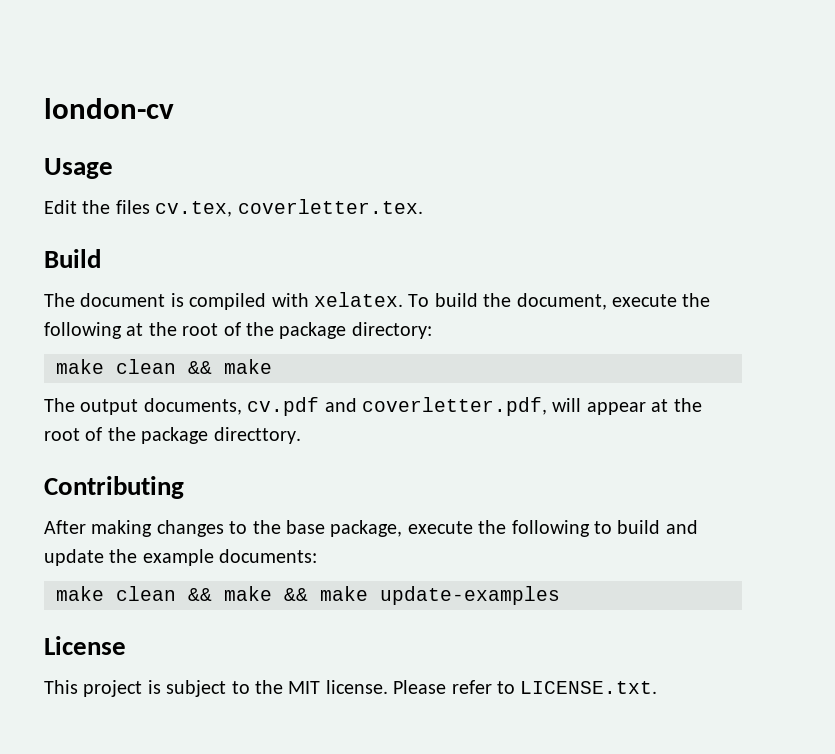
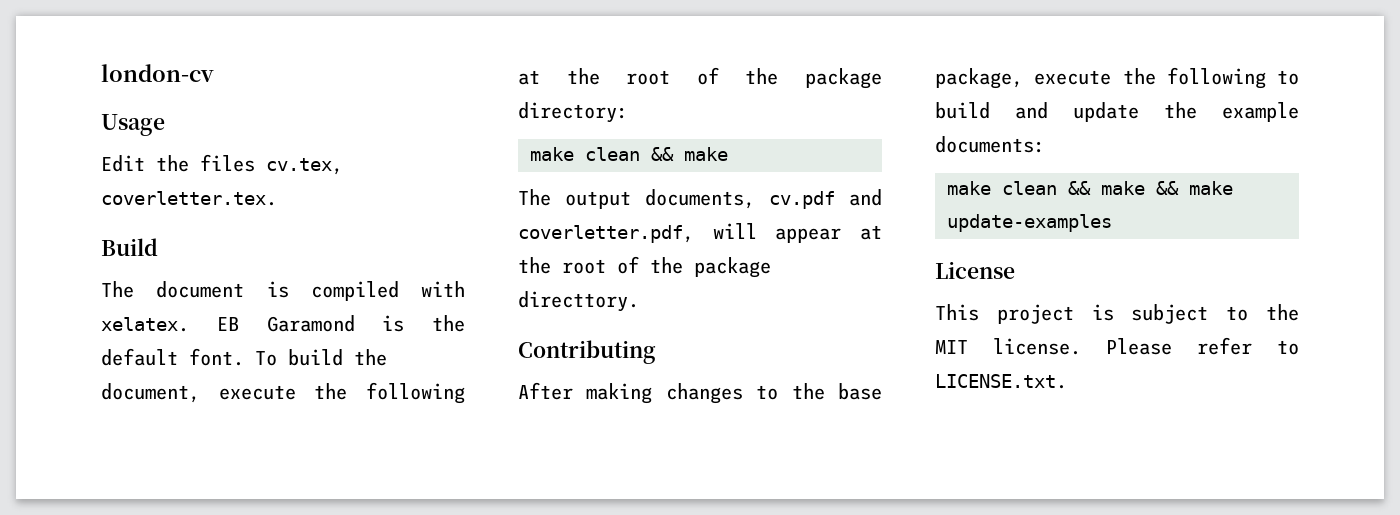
+ EB Garamond is the default font.

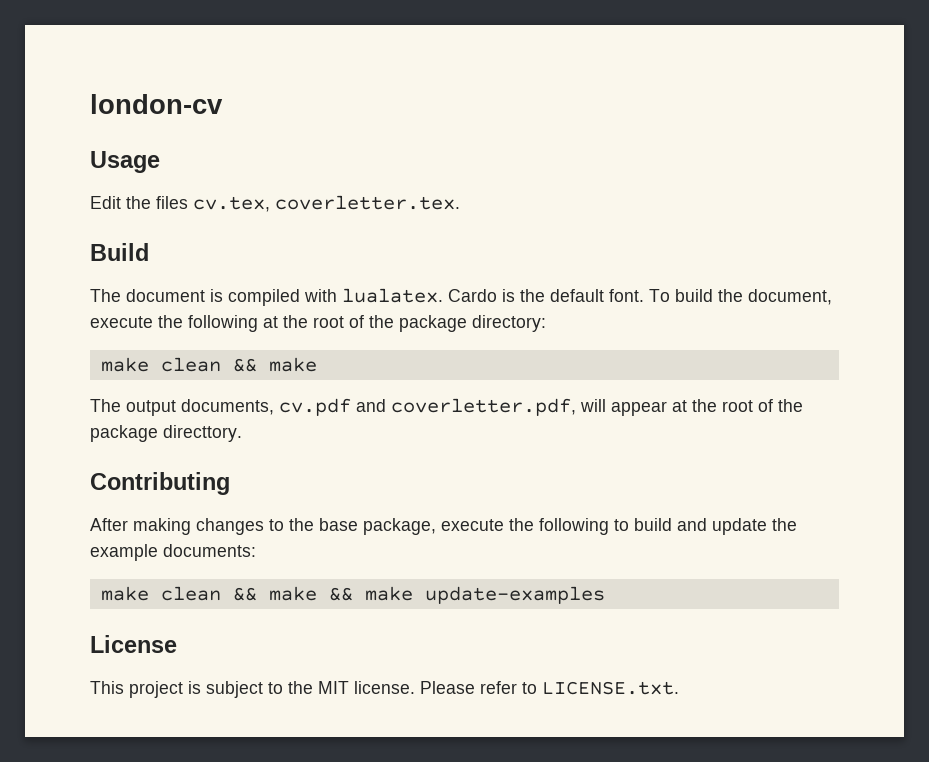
- The document is compiled with xelatex. EB Garamond is the default font.
+ The document is compiled with lualatex. Cardo is the default font.

